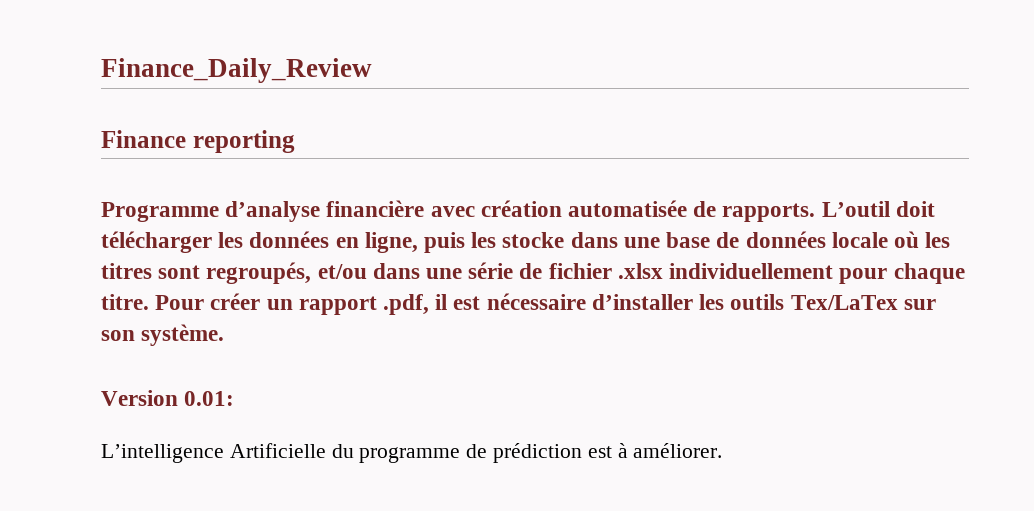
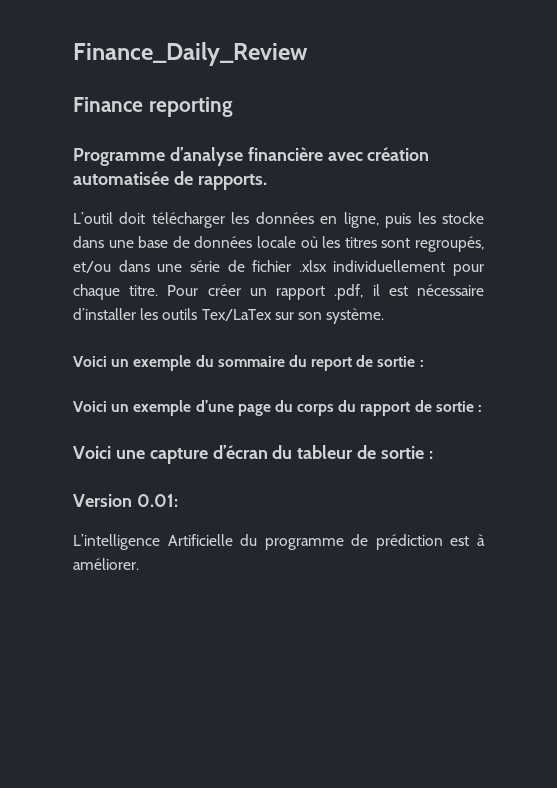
- Programme d’analyse financière avec création automatisée de rapports. L’outil doit télécharger les données en ligne, puis les stocke dans une base de données locale où les titres sont regroupés, et/ou dans une série de fichier .xlsx individuellement pour chaque titre.
+ Programme d’analyse financière avec création automatisée de rapports.
+ L’outil doit télécharger les données en ligne, puis les stocke dans une base de données locale où les titres sont regroupés, et/ou dans une série de fichier .xlsx individuellement pour chaque titre.
+ Voici un exemple du sommaire du report de sortie :
+ Voici un exemple d’une page du corps du rapport de sortie :
+ Voici une capture d’écran du tableur de sortie :

